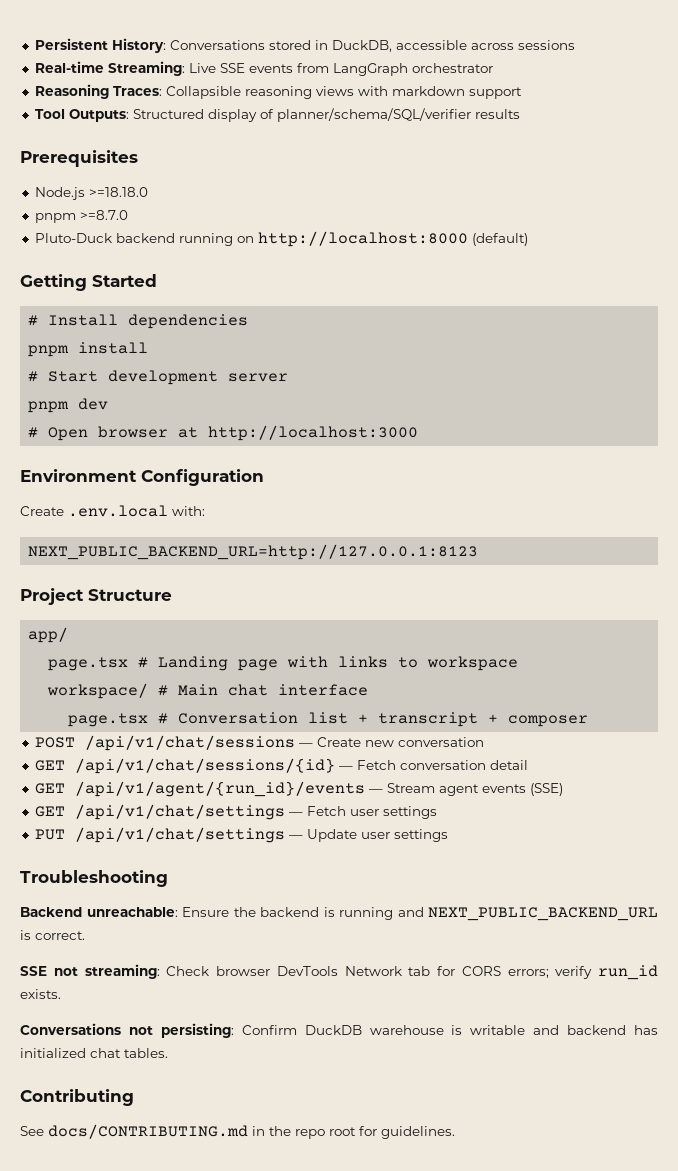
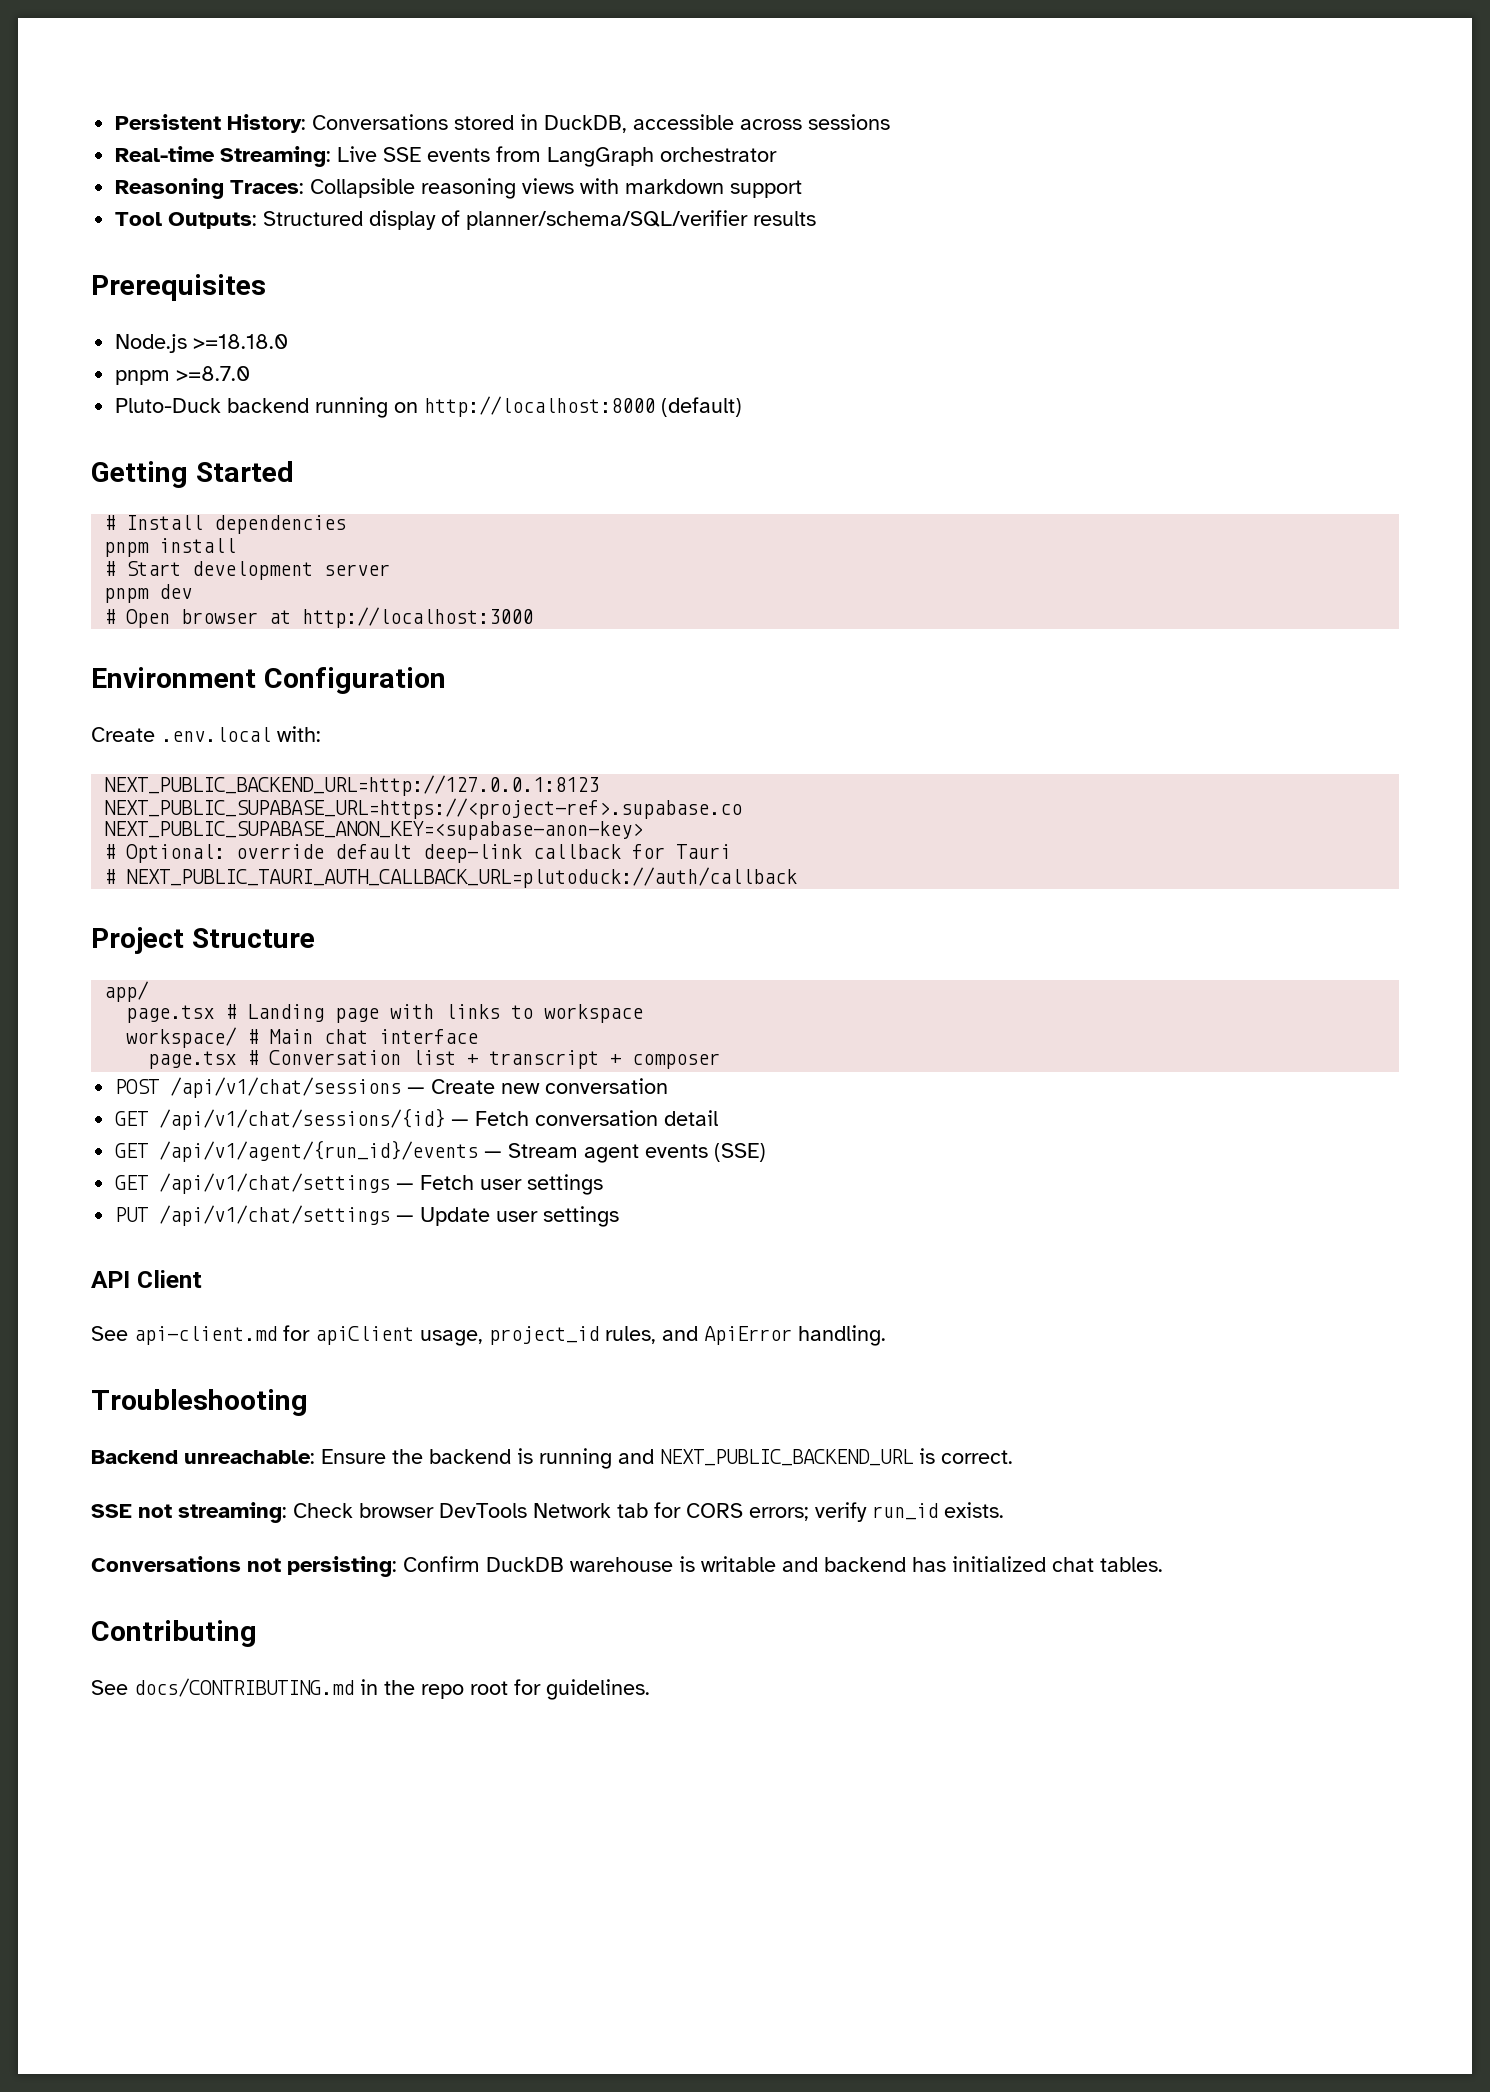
+ NEXT_PUBLIC_SUPABASE_URL=https://<project-ref>.supabase.co
+ NEXT_PUBLIC_SUPABASE_ANON_KEY=<supabase-anon-key>
+ # Optional: override default deep-link callback for Tauri
+ # NEXT_PUBLIC_TAURI_AUTH_CALLBACK_URL=plutoduck://auth/callback
+ API Client
+ See api-client.md for apiClient usage, project_id rules, and ApiError handling.

